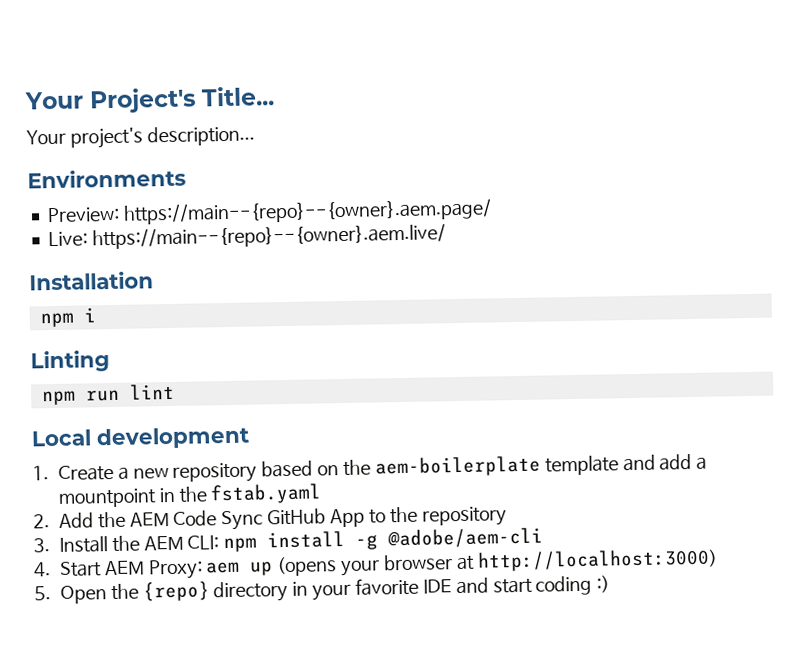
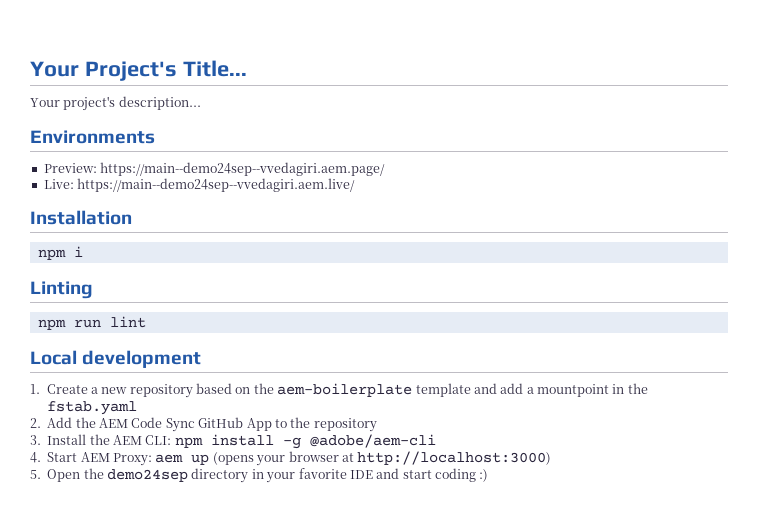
- Preview: https://main--{repo}--{owner}.aem.page/
+ Preview: https://main--demo24sep--vvedagiri.aem.page/
- Live: https://main--{repo}--{owner}.aem.live/
+ Live: https://main--demo24sep--vvedagiri.aem.live/
- 5. Open the {repo} directory in your favorite IDE and start coding :)
+ 5. Open the demo24sep directory in your favorite IDE and start coding :)

